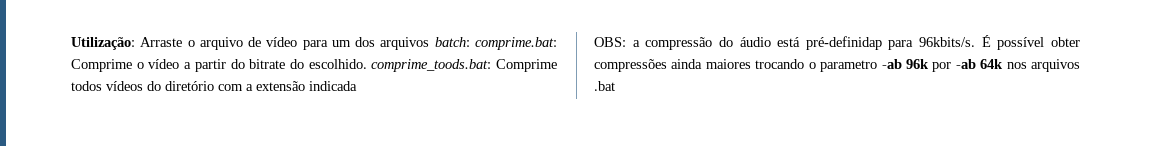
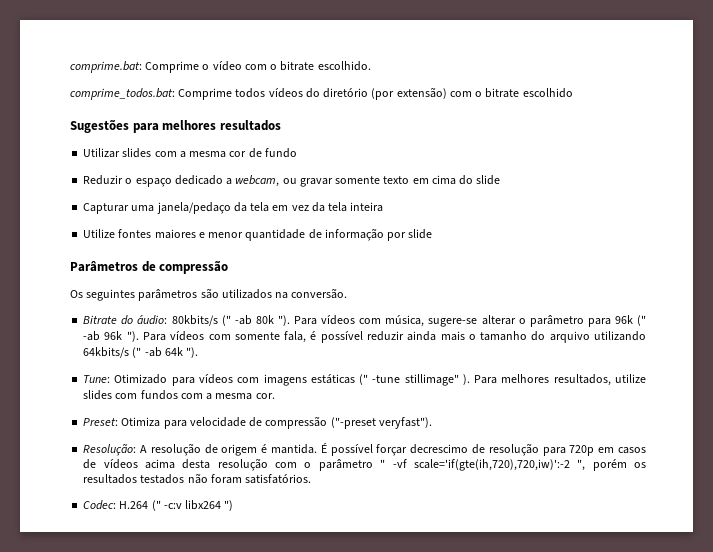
- Utilização: Arraste o arquivo de vídeo para um dos arquivos batch: comprime.bat: Comprime o vídeo a partir do bitrate do escolhido. comprime_toods.bat: Comprime todos vídeos do diretório com a extensão indicada
- OBS: a compressão do áudio está pré-definidap para 96kbits/s. É possível obter compressões ainda maiores trocando o parametro -ab 96k por -ab 64k nos arquivos .bat
+ comprime.bat: Comprime o vídeo com o bitrate escolhido.
+ comprime_todos.bat: Comprime todos vídeos do diretório (por extensão) com o bitrate escolhido
+ Sugestões para melhores resultados
+ Utilizar slides com a mesma cor de fundo
+ Reduzir o espaço dedicado a webcam, ou gravar somente texto em cima do slide
+ Capturar uma janela/pedaço da tela em vez da tela inteira
+ Utilize fontes maiores e menor quantidade de informação por slide
+ Parâmetros de compressão
+ Os seguintes parâmetros são utilizados na conversão.
+ Bitrate do áudio: 80kbits/s (" -ab 80k "). Para vídeos com música, sugere-se alterar o parâmetro para 96k (" -ab 96k "). Para vídeos com somente fala, é possível reduzir ainda mais o tamanho do arquivo utilizando 64kbits/s (" -ab 64k ").
+ Tune: Otimizado para vídeos com imagens estáticas (" -tune stillimage" ). Para melhores resultados, utilize slides com fundos com a mesma cor.
+ Preset: Otimiza para velocidade de compressão ("-preset veryfast").
+ Resolução: A resolução de origem é mantida. É possível forçar decrescimo de resolução para 720p em casos de vídeos acima desta resolução com o parâmetro " -vf scale='if(gte(ih,720),720,iw)':-2 ", porém os resultados testados não foram satisfatórios.
+ Codec: H.264 (" -c:v libx264 ")

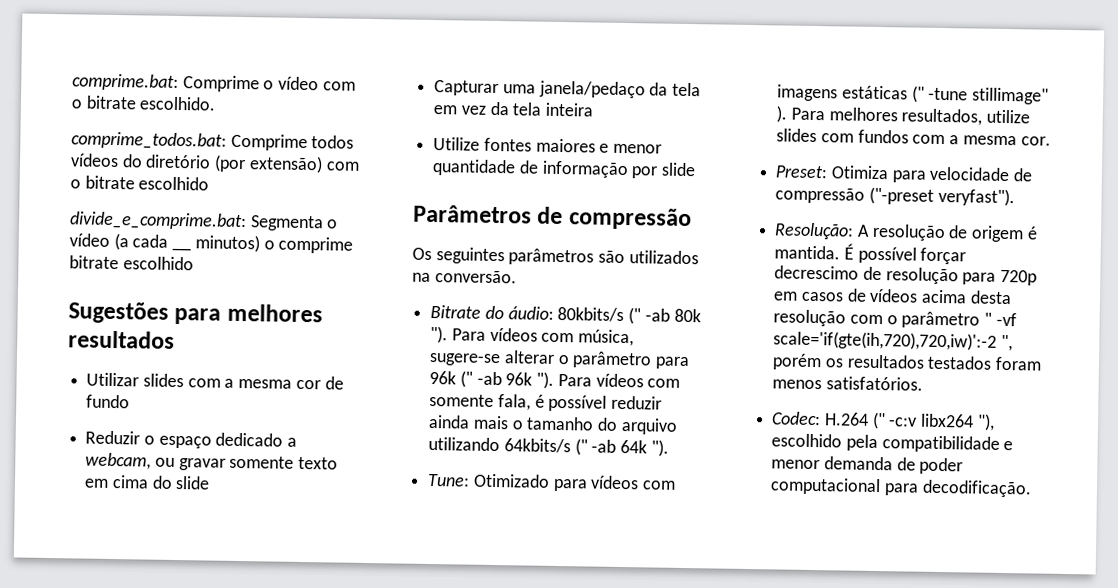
+ divide_e_comprime.bat: Segmenta o vídeo (a cada __ minutos) o comprime bitrate escolhido
- É possível forçar decrescimo de resolução para 720p em casos de vídeos acima desta resolução com o parâmetro " -vf scale='if(gte(ih,720),720,iw)':-2 ", porém os resultados testados não foram satisfatórios.
+ É possível forçar decrescimo de resolução para 720p em casos de vídeos acima desta resolução com o parâmetro " -vf scale='if(gte(ih,720),720,iw)':-2 ", porém os resultados testados foram menos satisfatórios.
- Codec: H.264 (" -c:v libx264 ")
+ Codec: H.264 (" -c:v libx264 "), escolhido pela compatibilidade e menor demanda de poder computacional para decodificação.

